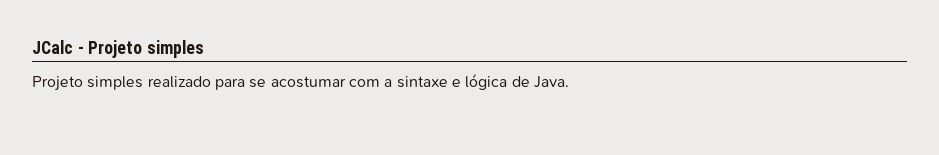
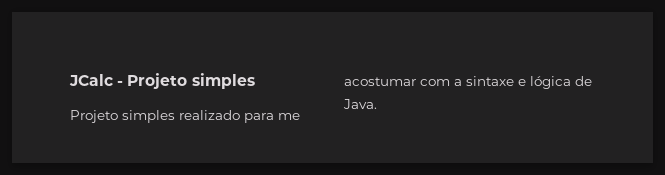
- Projeto simples realizado para se acostumar com a sintaxe e lógica de Java.
+ Projeto simples realizado para me acostumar com a sintaxe e lógica de Java.

